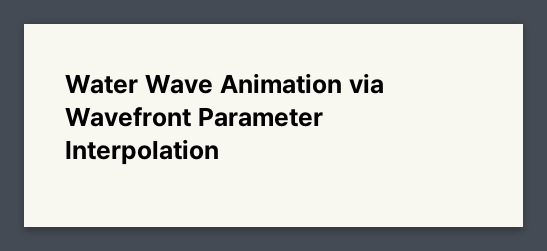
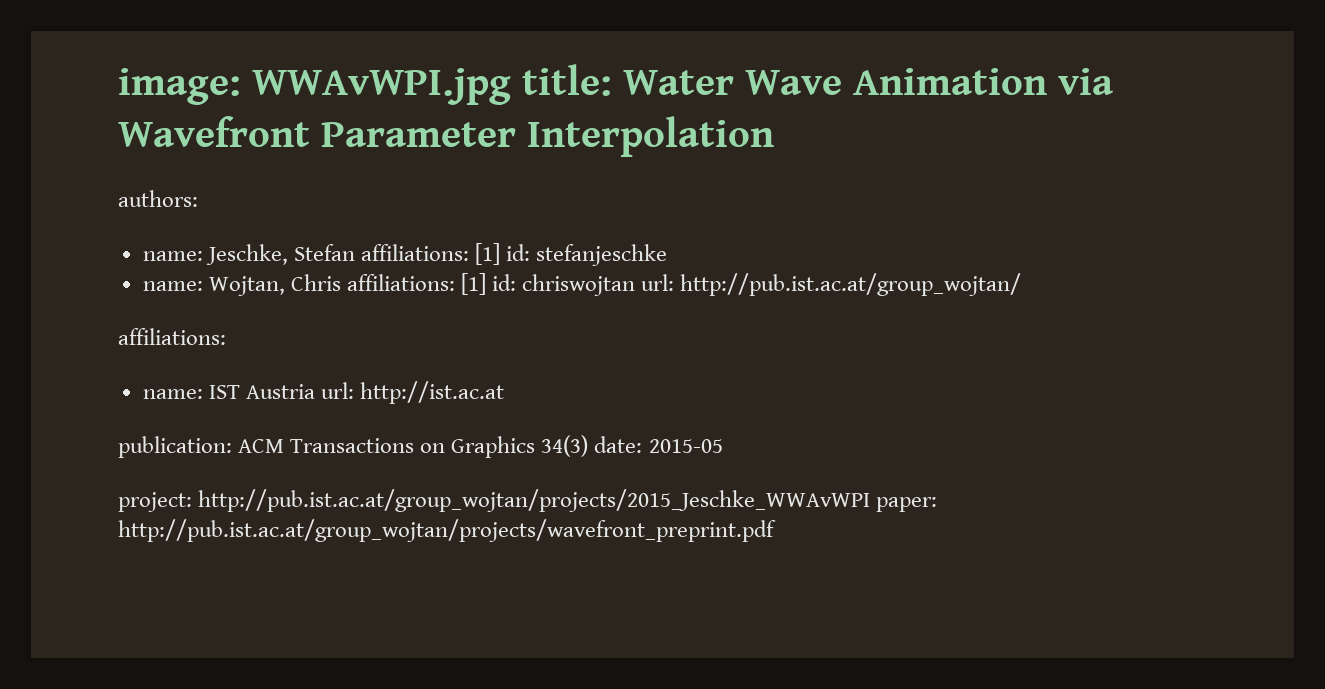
- Water Wave Animation via Wavefront Parameter Interpolation
+ image: WWAvWPI.jpg title: Water Wave Animation via Wavefront Parameter Interpolation
+ authors:
+ name: Jeschke, Stefan affiliations: [1] id: stefanjeschke
+ name: Wojtan, Chris affiliations: [1] id: chriswojtan url: http://pub.ist.ac.at/group_wojtan/
+ affiliations:
+ name: IST Austria url: http://ist.ac.at
+ publication: ACM Transactions on Graphics 34(3) date: 2015-05
+ project: http://pub.ist.ac.at/group_wojtan/projects/2015_Jeschke_WWAvWPI paper: http://pub.ist.ac.at/group_wojtan/projects/wavefront_preprint.pdf

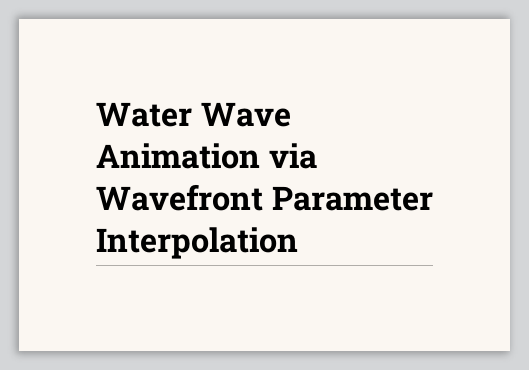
- image: WWAvWPI.jpg title: Water Wave Animation via Wavefront Parameter Interpolation
+ Water Wave Animation via Wavefront Parameter Interpolation
- authors:
- name: Jeschke, Stefan affiliations: [1] id: stefanjeschke
- name: Wojtan, Chris affiliations: [1] id: chriswojtan url: http://pub.ist.ac.at/group_wojtan/
- affiliations:
- name: IST Austria url: http://ist.ac.at
- publication: ACM Transactions on Graphics 34(3) date: 2015-05
- project: http://pub.ist.ac.at/group_wojtan/projects/2015_Jeschke_WWAvWPI paper: http://pub.ist.ac.at/group_wojtan/projects/wavefront_preprint.pdf

